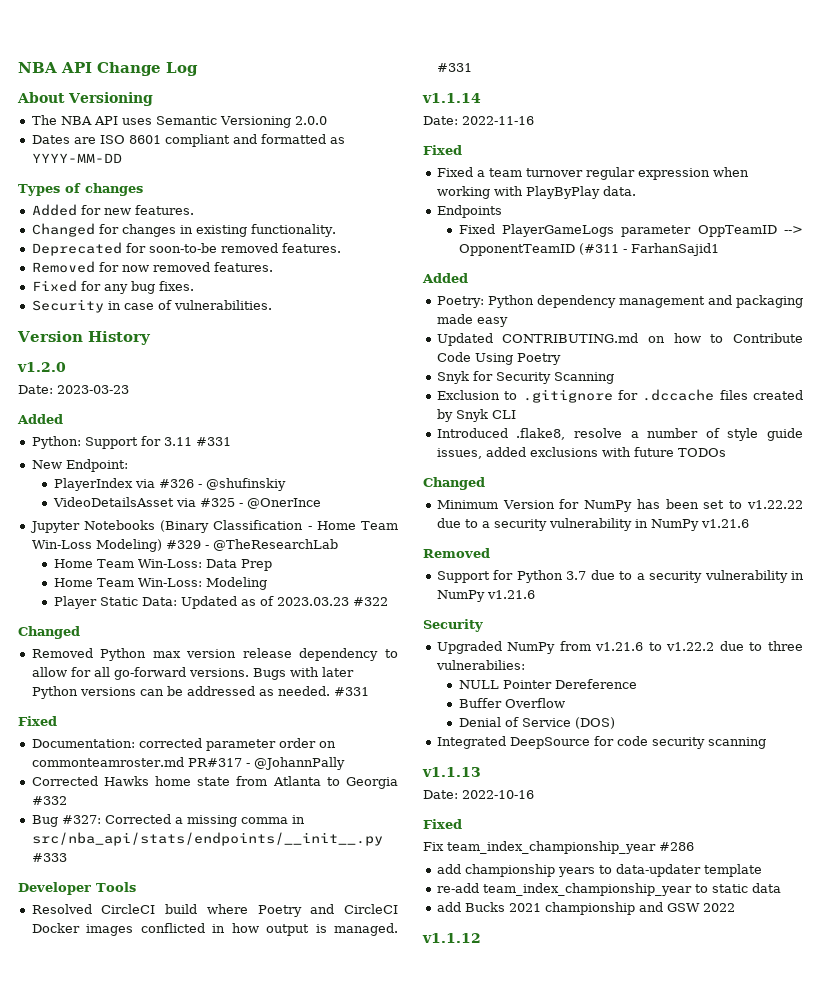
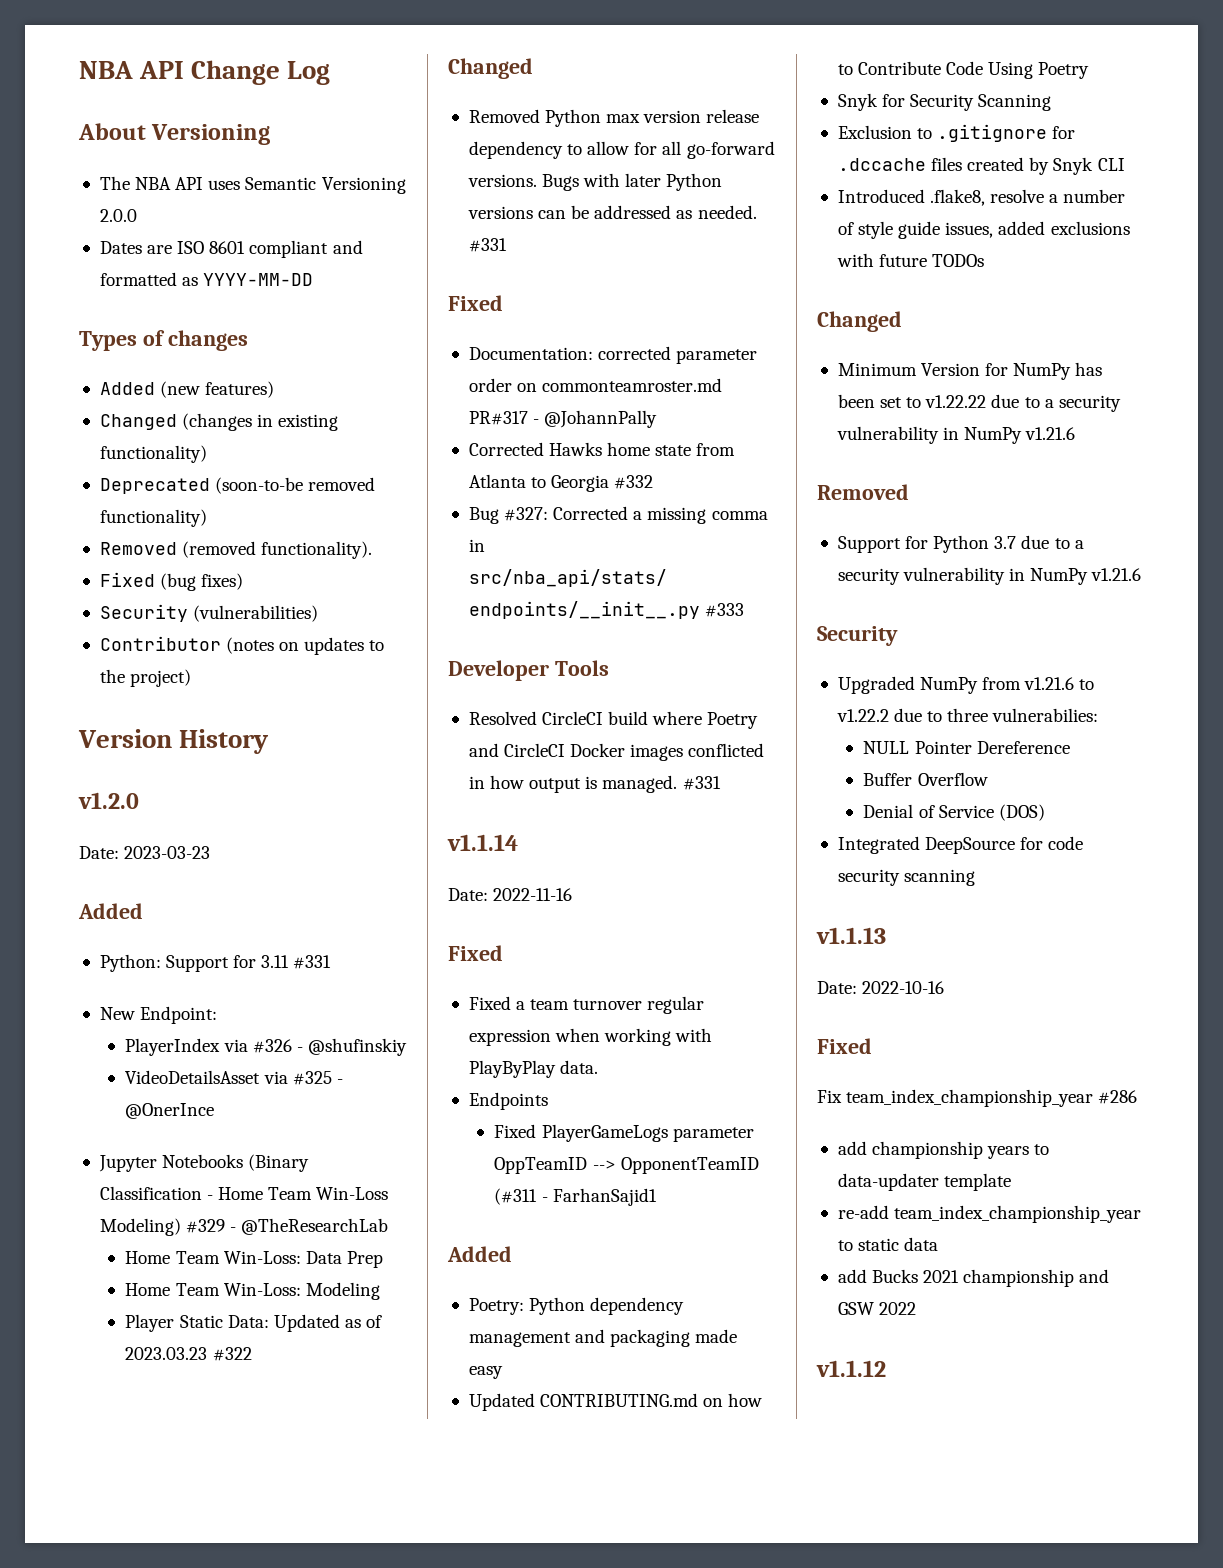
- Added for new features.
- Changed for changes in existing functionality.
+ Added (new features)
+ Changed (changes in existing functionality)
- Deprecated for soon-to-be removed features.
- Removed for now removed features.
- Fixed for any bug fixes.
- Security in case of vulnerabilities.
+ Deprecated (soon-to-be removed functionality)
+ Removed (removed functionality).
+ Fixed (bug fixes)
+ Security (vulnerabilities)
+ Contributor (notes on updates to the project)

